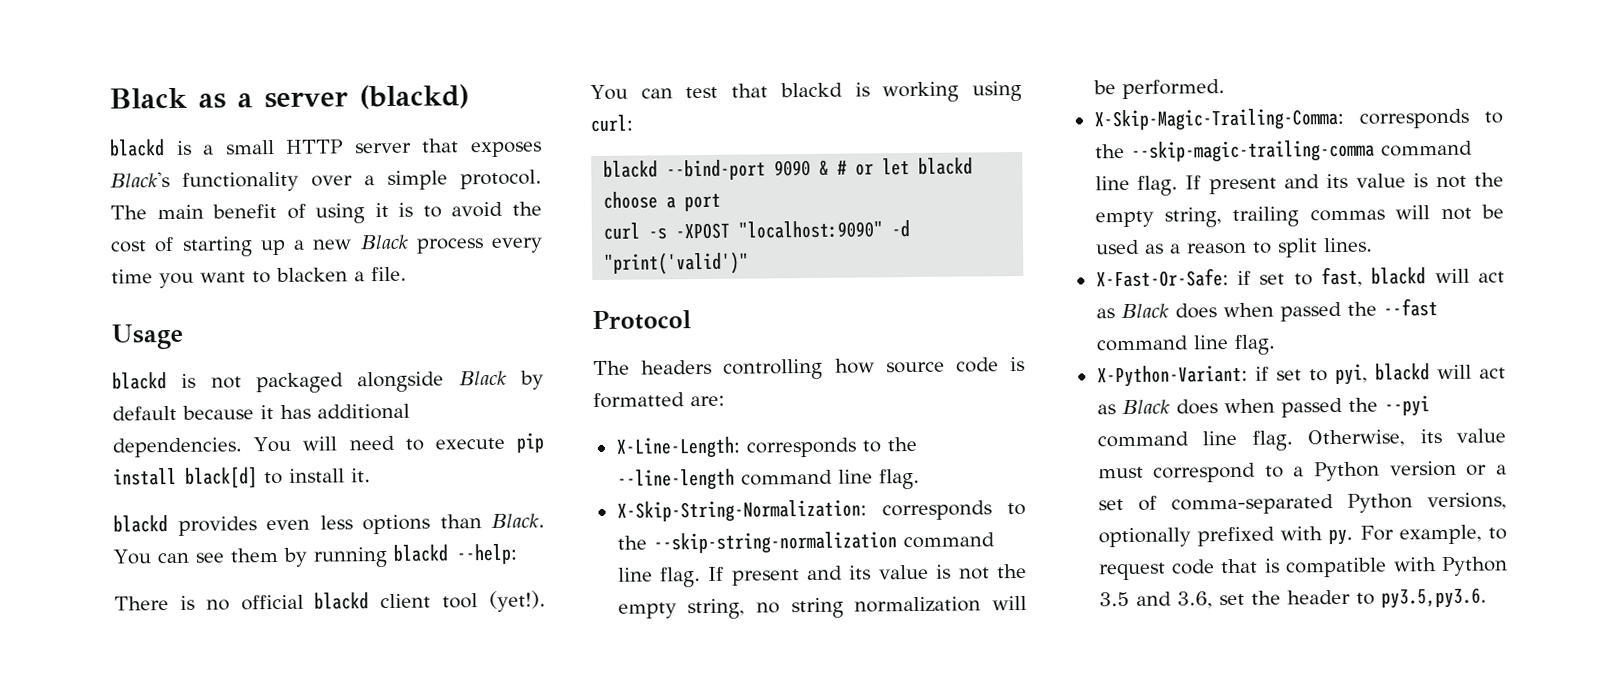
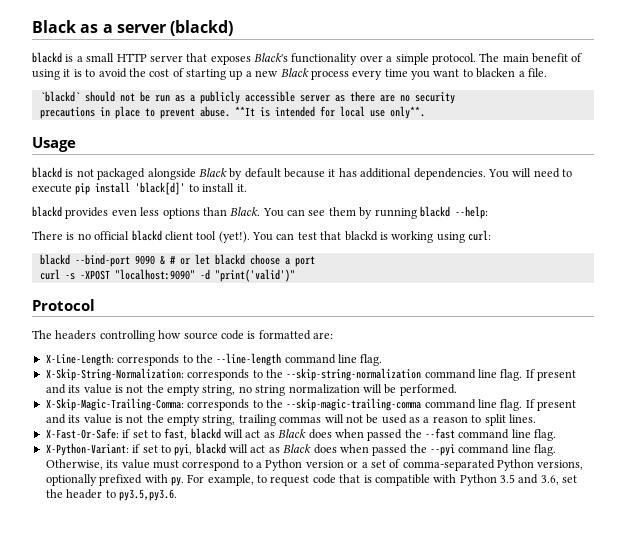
+ `blackd` should not be run as a publicly accessible server as there are no security
+ precautions in place to prevent abuse. **It is intended for local use only**.
- You will need to execute pip install black[d] to install it.
+ You will need to execute pip install 'black[d]' to install it.

